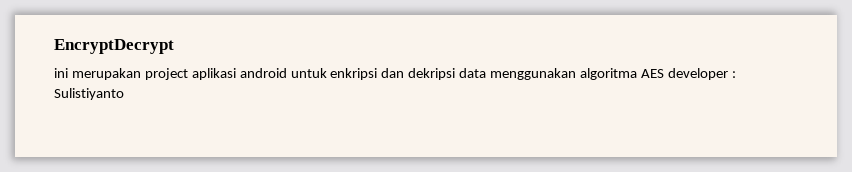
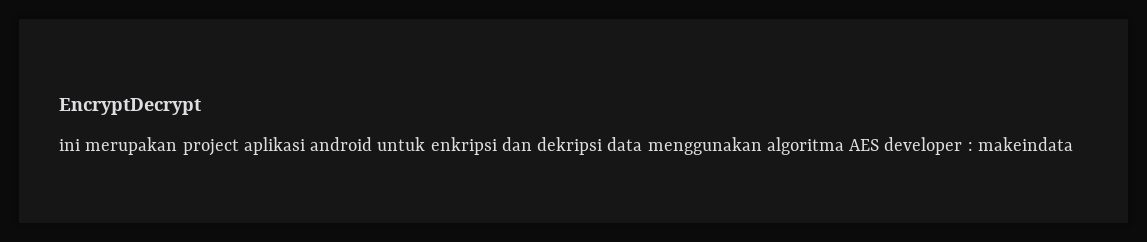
- ini merupakan project aplikasi android untuk enkripsi dan dekripsi data menggunakan algoritma AES developer : Sulistiyanto
+ ini merupakan project aplikasi android untuk enkripsi dan dekripsi data menggunakan algoritma AES developer : makeindata

